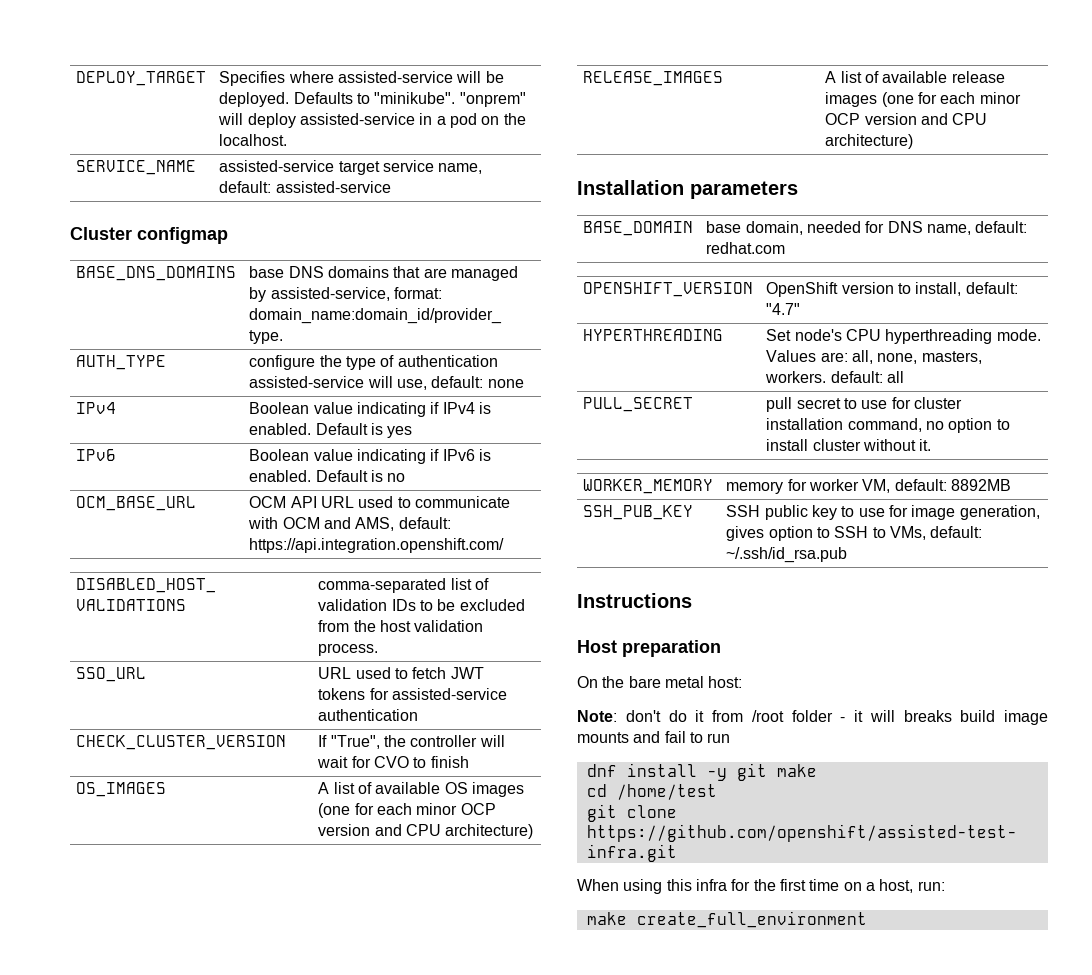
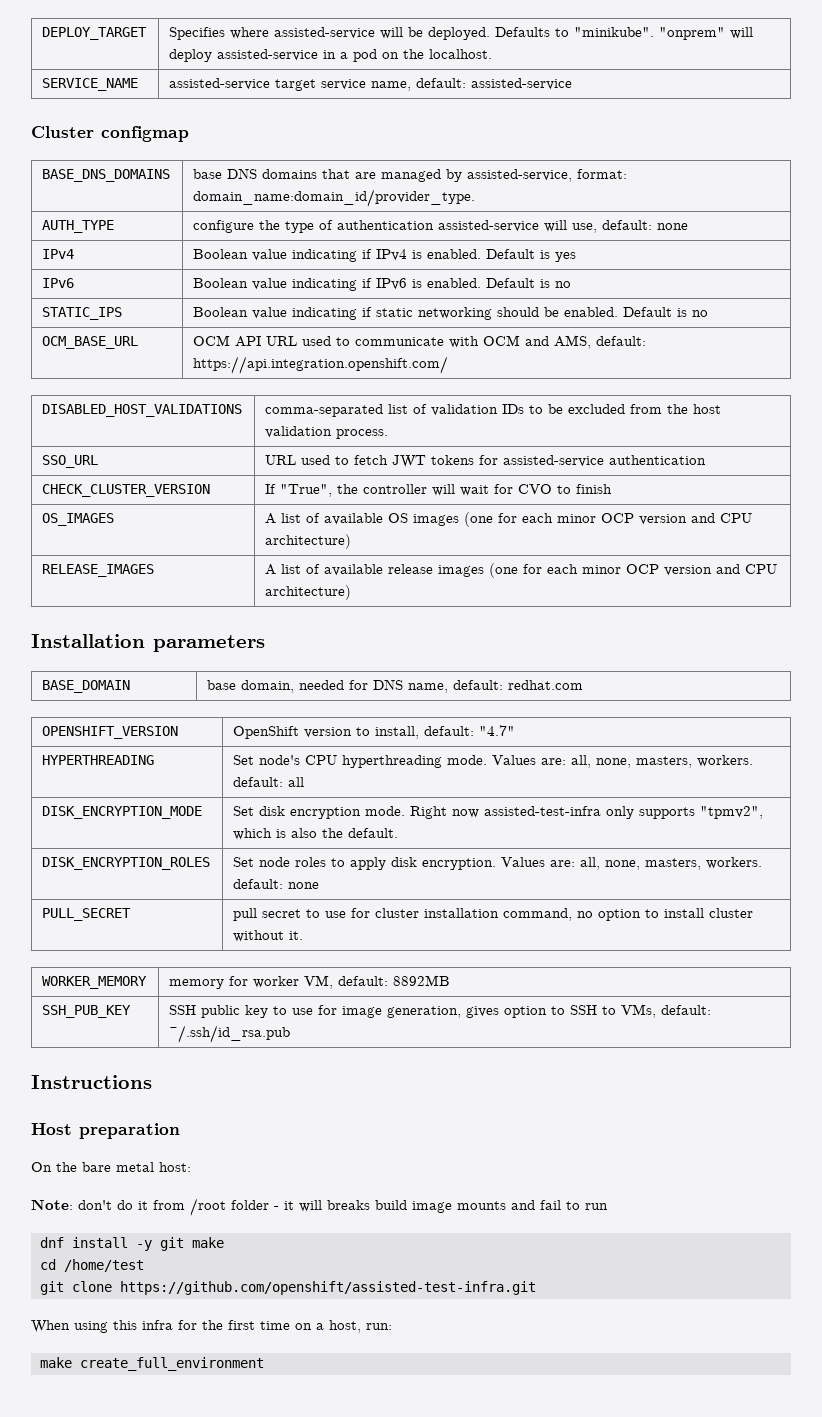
+ STATIC_IPS | Boolean value indicating if static networking should be enabled. Default is no
+ DISK_ENCRYPTION_MODE | Set disk encryption mode. Right now assisted-test-infra only supports "tpmv2", which is also the default.
+ DISK_ENCRYPTION_ROLES | Set node roles to apply disk encryption. Values are: all, none, masters, workers. default: none

